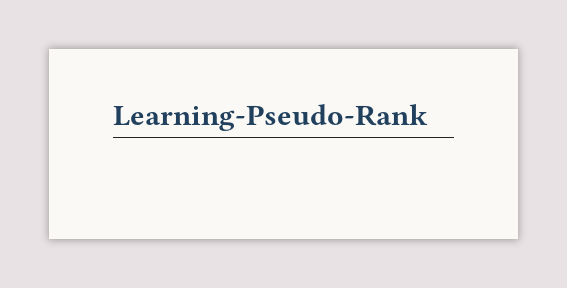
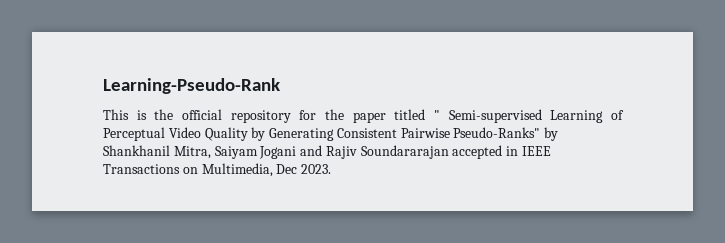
+ This is the official repository for the paper titled " Semi-supervised Learning of Perceptual Video Quality by Generating Consistent Pairwise Pseudo-Ranks" by Shankhanil Mitra, Saiyam Jogani and Rajiv Soundararajan accepted in IEEE Transactions on Multimedia, Dec 2023.

